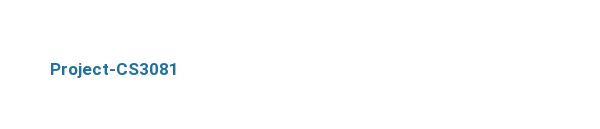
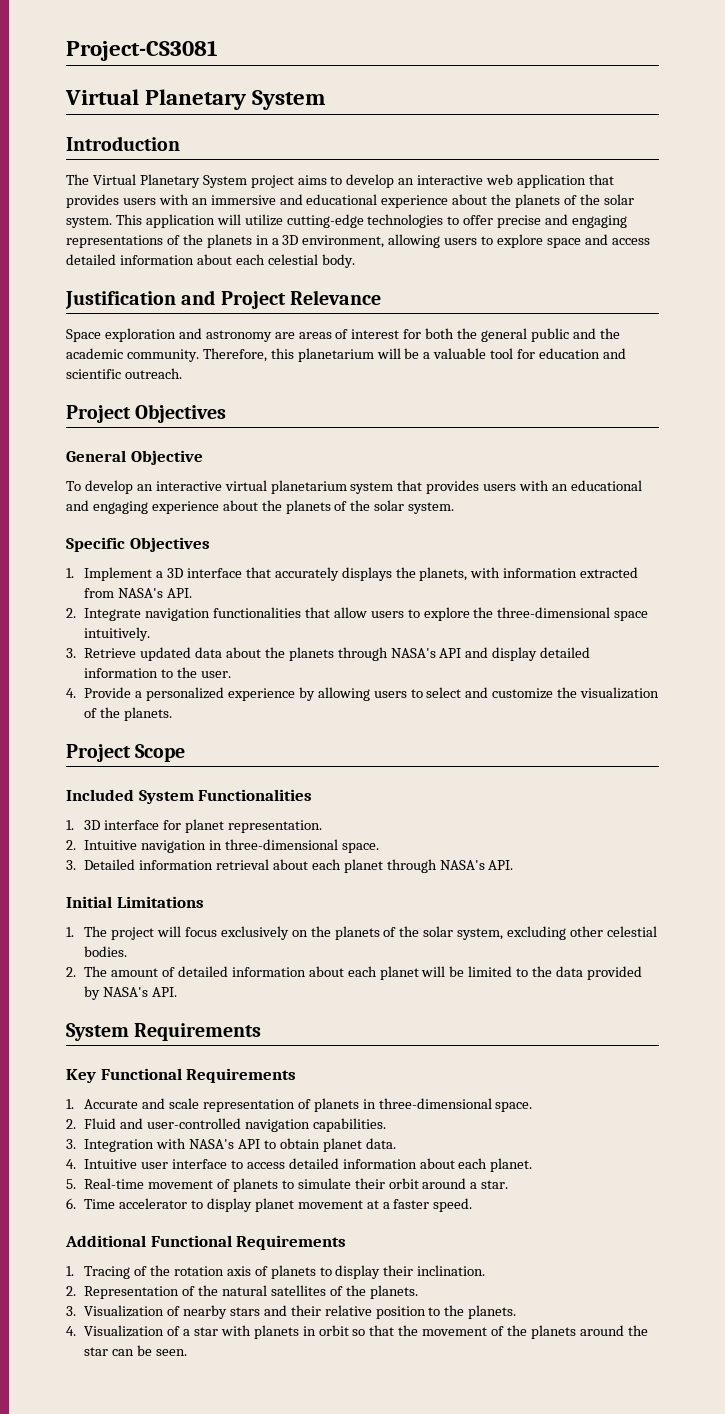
  Project-CS3081
+ Virtual Planetary System
+ Introduction
+ The Virtual Planetary System project aims to develop an interactive web application that provides users with an immersive and educational experience about the planets of the solar system. This application will utilize cutting-edge technologies to offer precise and engaging representations of the planets in a 3D environment, allowing users to explore space and access detailed information about each celestial body.
+ Justification and Project Relevance
+ Space exploration and astronomy are areas of interest for both the general public and the academic community. Therefore, this planetarium will be a valuable tool for education and scientific outreach.
+ Project Objectives
+ General Objective
+ To develop an interactive virtual planetarium system that provides users with an educational and engaging experience about the planets of the solar system.
+ Specific Objectives
+ 1. Implement a 3D interface that accurately displays the planets, with information extracted from NASA's API.
+ 2. Integrate navigation functionalities that allow users to explore the three-dimensional space intuitively.
+ 3. Retrieve updated data about the planets through NASA's API and display detailed information to the user.
+ 4. Provide a personalized experience by allowing users to select and customize the visualization of the planets.
+ Project Scope
+ Included System Functionalities
+ 1. 3D interface for planet representation.
+ 2. Intuitive navigation in three-dimensional space.
+ 3. Detailed information retrieval about each planet through NASA's API.
+ Initial Limitations
+ 1. The project will focus exclusively on the planets of the solar system, excluding other celestial bodies.
+ 2. The amount of detailed information about each planet will be limited to the data provided by NASA's API.
+ System Requirements
+ Key Functional Requirements
+ 1. Accurate and scale representation of planets in three-dimensional space.
+ 2. Fluid and user-controlled navigation capabilities.
+ 3. Integration with NASA's API to obtain planet data.
+ 4. Intuitive user interface to access detailed information about each planet.
+ 5. Real-time movement of planets to simulate their orbit around a star.
+ 6. Time accelerator to display planet movement at a faster speed.
+ Additional Functional Requirements
+ 1. Tracing of the rotation axis of planets to display their inclination.
+ 2. Representation of the natural satellites of the planets.
+ 3. Visualization of nearby stars and their relative position to the planets.
+ 4. Visualization of a star with planets in orbit so that the movement of the planets around the star can be seen.

